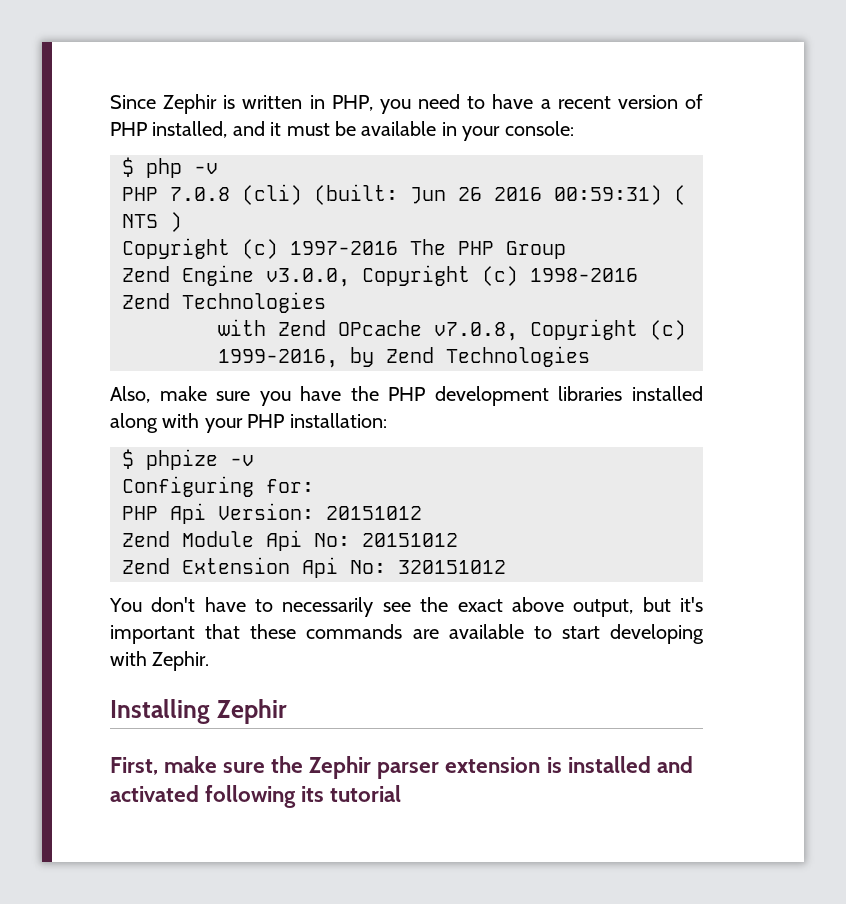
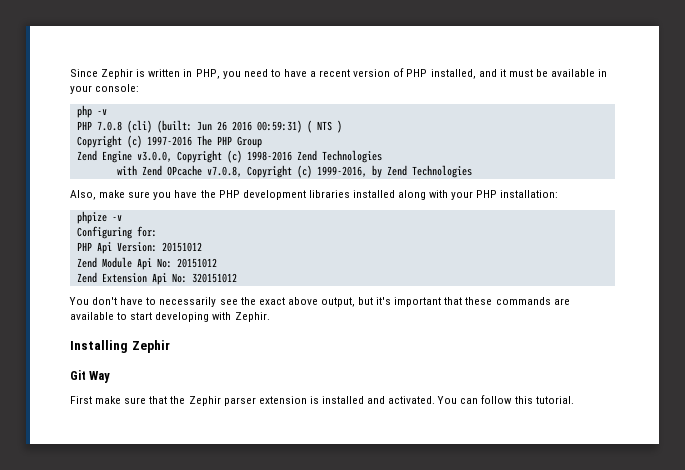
- $ php -v
+ php -v
- $ phpize -v
+ phpize -v
- First, make sure the Zephir parser extension is installed and activated following its tutorial
+ Git Way
+ First make sure that the Zephir parser extension is installed and activated. You can follow this tutorial.

